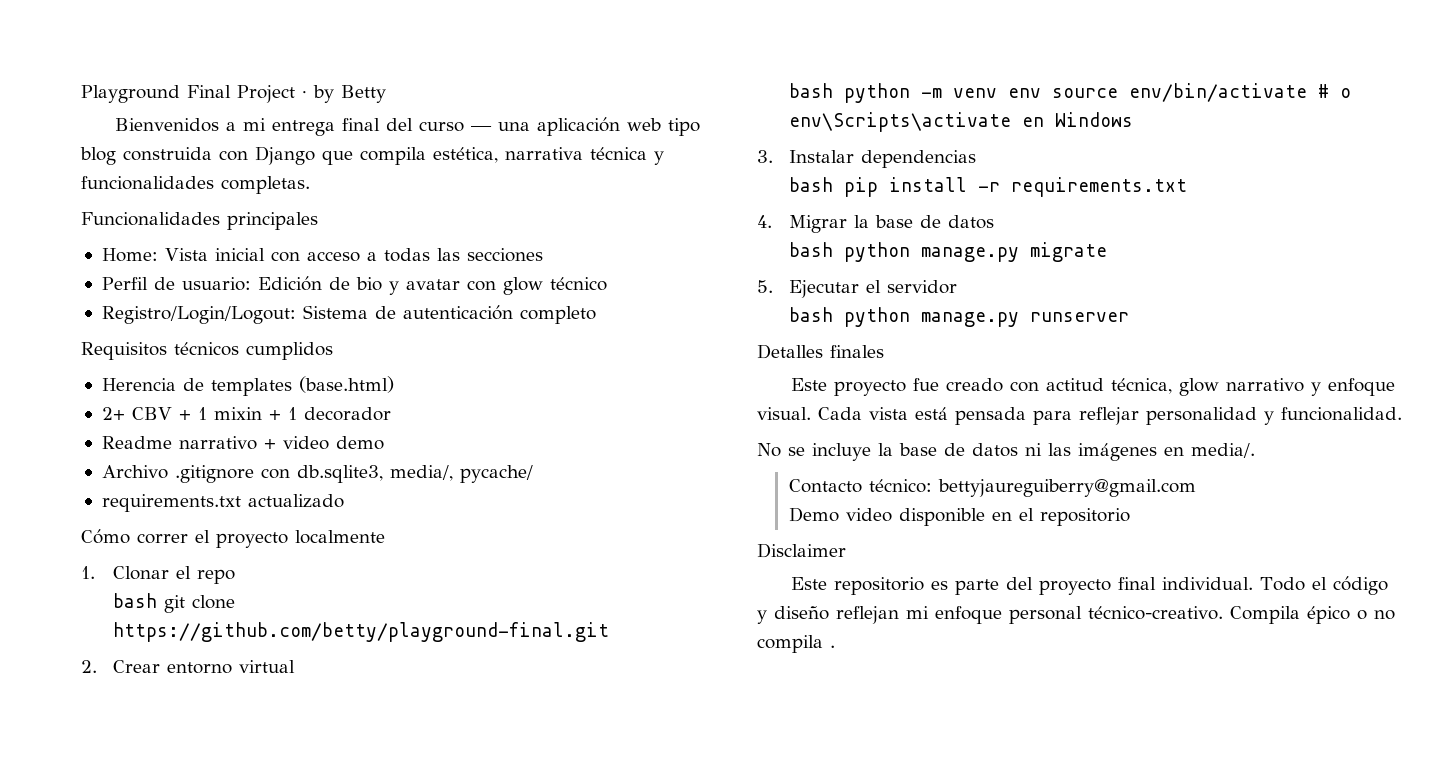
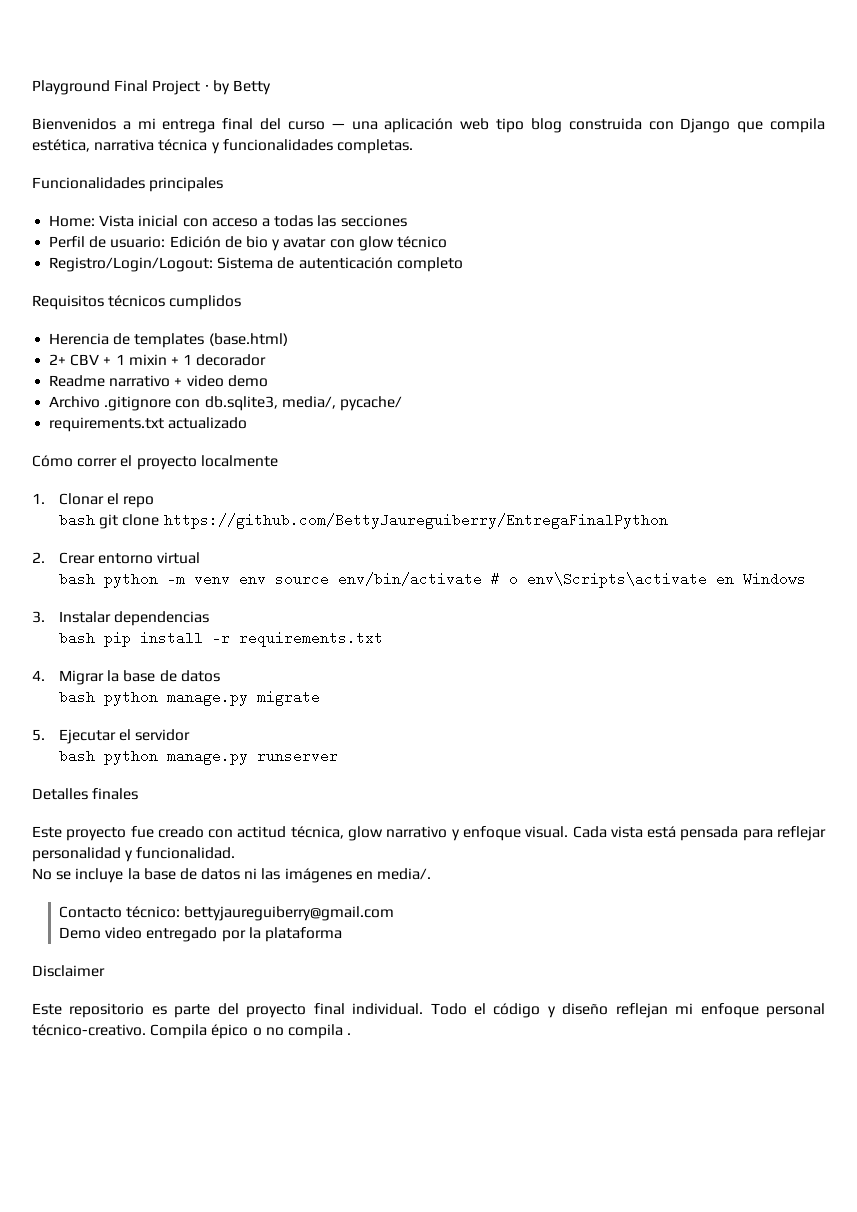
- bash git clone https://github.com/betty/playground-final.git
+ bash git clone https://github.com/BettyJaureguiberry/EntregaFinalPython
- Demo video disponible en el repositorio
+ Demo video entregado por la plataforma

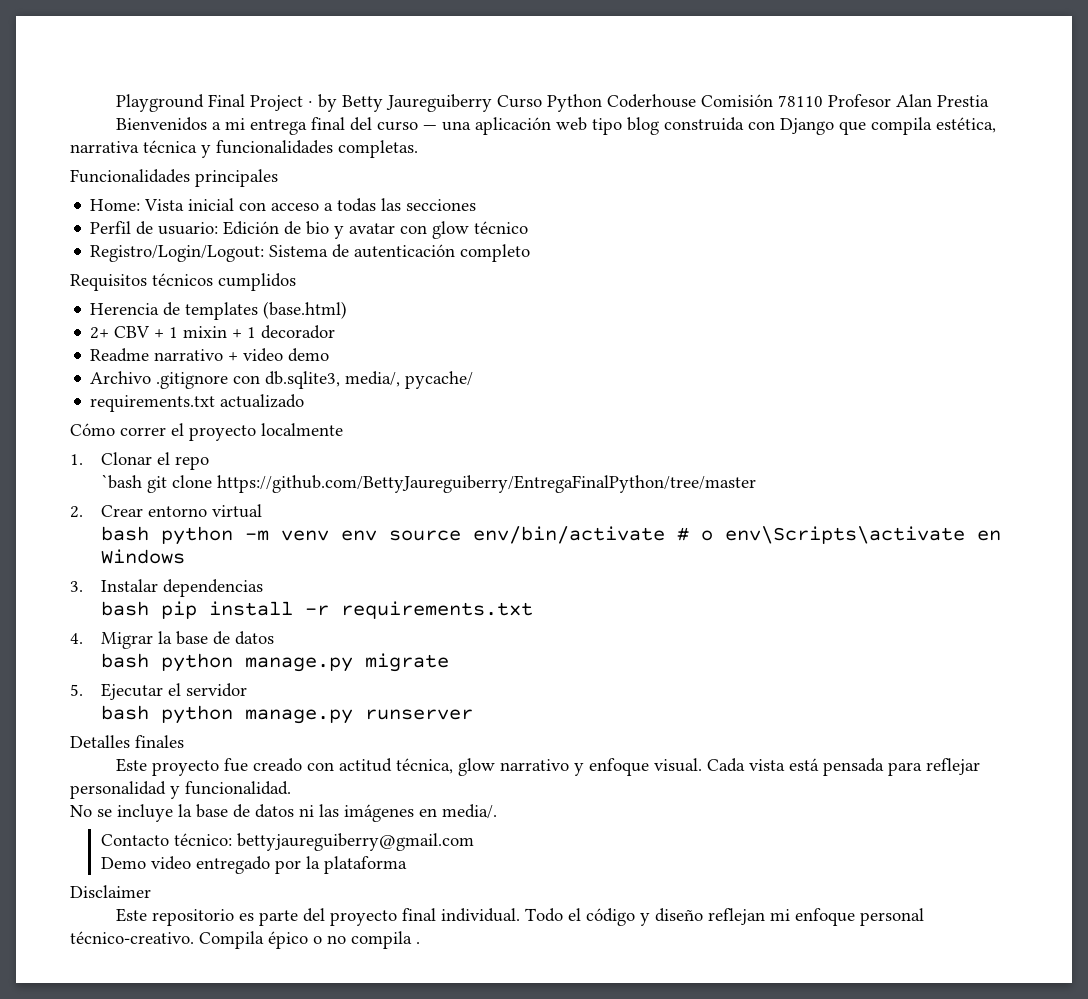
- Playground Final Project · by Betty
+ Playground Final Project · by Betty Jaureguiberry Curso Python Coderhouse Comisión 78110 Profesor Alan Prestia
- bash git clone https://github.com/BettyJaureguiberry/EntregaFinalPython
+ `bash git clone https://github.com/BettyJaureguiberry/EntregaFinalPython/tree/master

